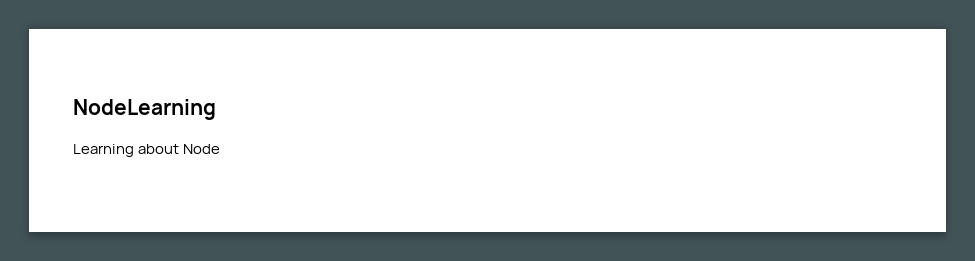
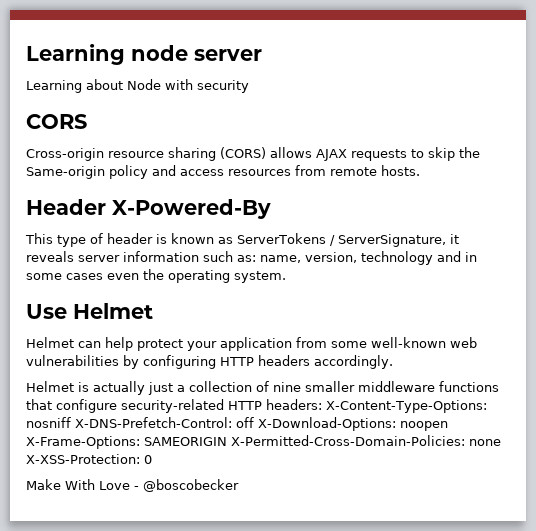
- NodeLearning
+ Learning node server
- Learning about Node
+ Learning about Node with security
+ CORS
+ Cross-origin resource sharing (CORS) allows AJAX requests to skip the Same-origin policy and access resources from remote hosts.
+ Header X-Powered-By
+ This type of header is known as ServerTokens / ServerSignature, it reveals server information such as: name, version, technology and in some cases even the operating system.
+ Use Helmet
+ Helmet can help protect your application from some well-known web vulnerabilities by configuring HTTP headers accordingly.
+ Helmet is actually just a collection of nine smaller middleware functions that configure security-related HTTP headers: X-Content-Type-Options: nosniff X-DNS-Prefetch-Control: off X-Download-Options: noopen X-Frame-Options: SAMEORIGIN X-Permitted-Cross-Domain-Policies: none X-XSS-Protection: 0
+ Make With Love - @boscobecker

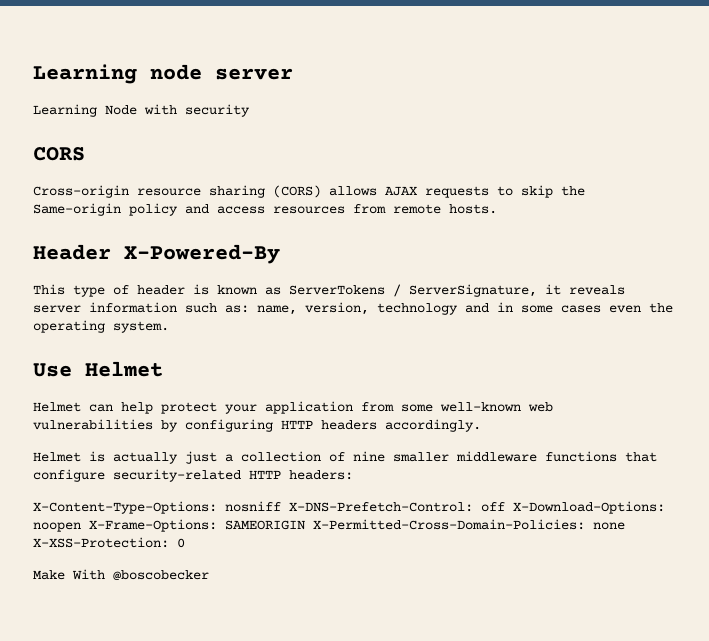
- Learning about Node with security
+ Learning Node with security
- Helmet is actually just a collection of nine smaller middleware functions that configure security-related HTTP headers: X-Content-Type-Options: nosniff X-DNS-Prefetch-Control: off X-Download-Options: noopen X-Frame-Options: SAMEORIGIN X-Permitted-Cross-Domain-Policies: none X-XSS-Protection: 0
+ Helmet is actually just a collection of nine smaller middleware functions that configure security-related HTTP headers:
+ X-Content-Type-Options: nosniff X-DNS-Prefetch-Control: off X-Download-Options: noopen X-Frame-Options: SAMEORIGIN X-Permitted-Cross-Domain-Policies: none X-XSS-Protection: 0
- Make With Love - @boscobecker
+ Make With @boscobecker

